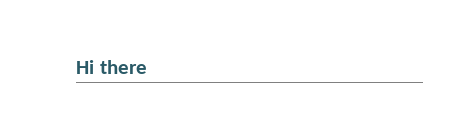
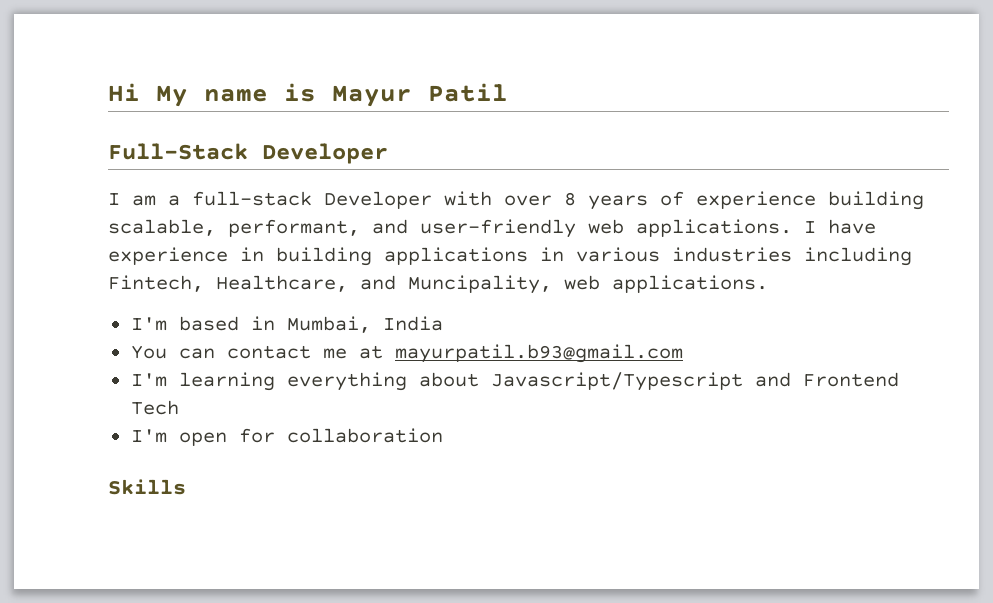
- Hi there
+ Hi My name is Mayur Patil
+ Full-Stack Developer
+ I am a full-stack Developer with over 8 years of experience building scalable, performant, and user-friendly web applications. I have experience in building applications in various industries including Fintech, Healthcare, and Muncipality, web applications.
+ I'm based in Mumbai, India
+ You can contact me at mayurpatil.b93@gmail.com
+ I'm learning everything about Javascript/Typescript and Frontend Tech
+ I'm open for collaboration
+ Skills

